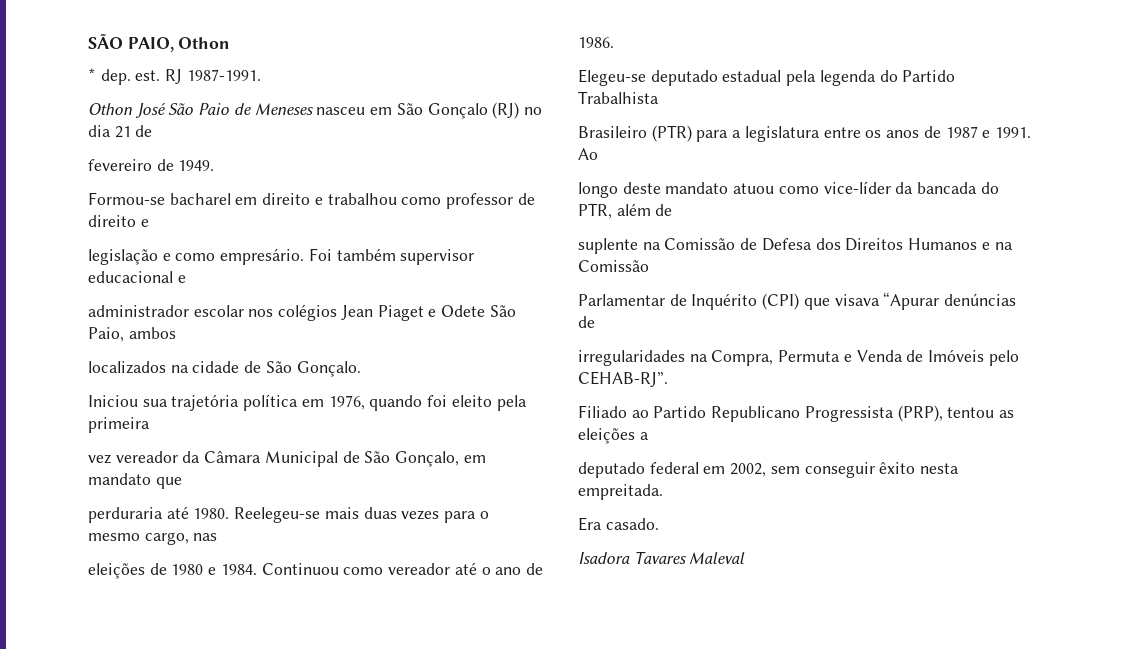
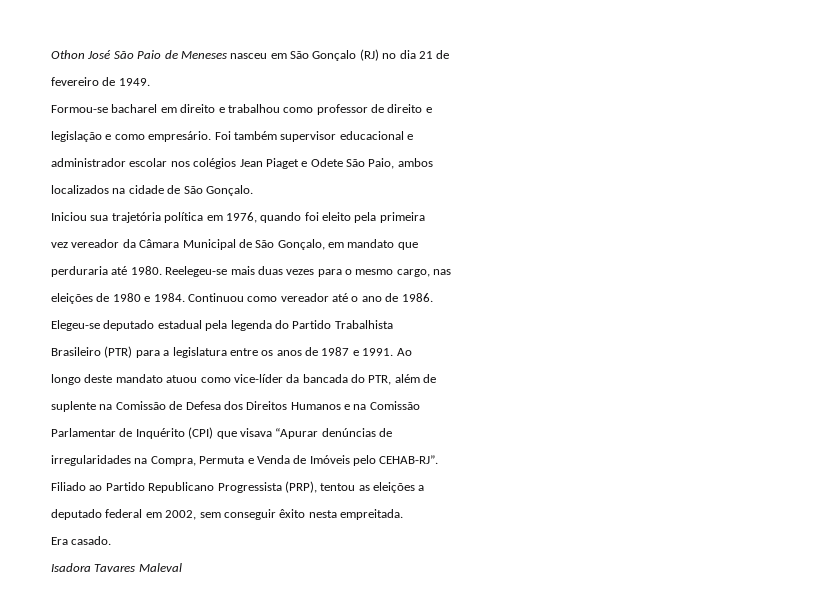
- SÃO PAIO, Othon
- * dep. est. RJ 1987-1991.

